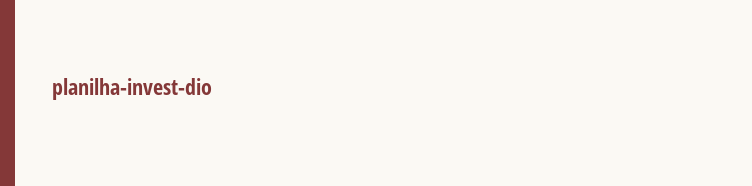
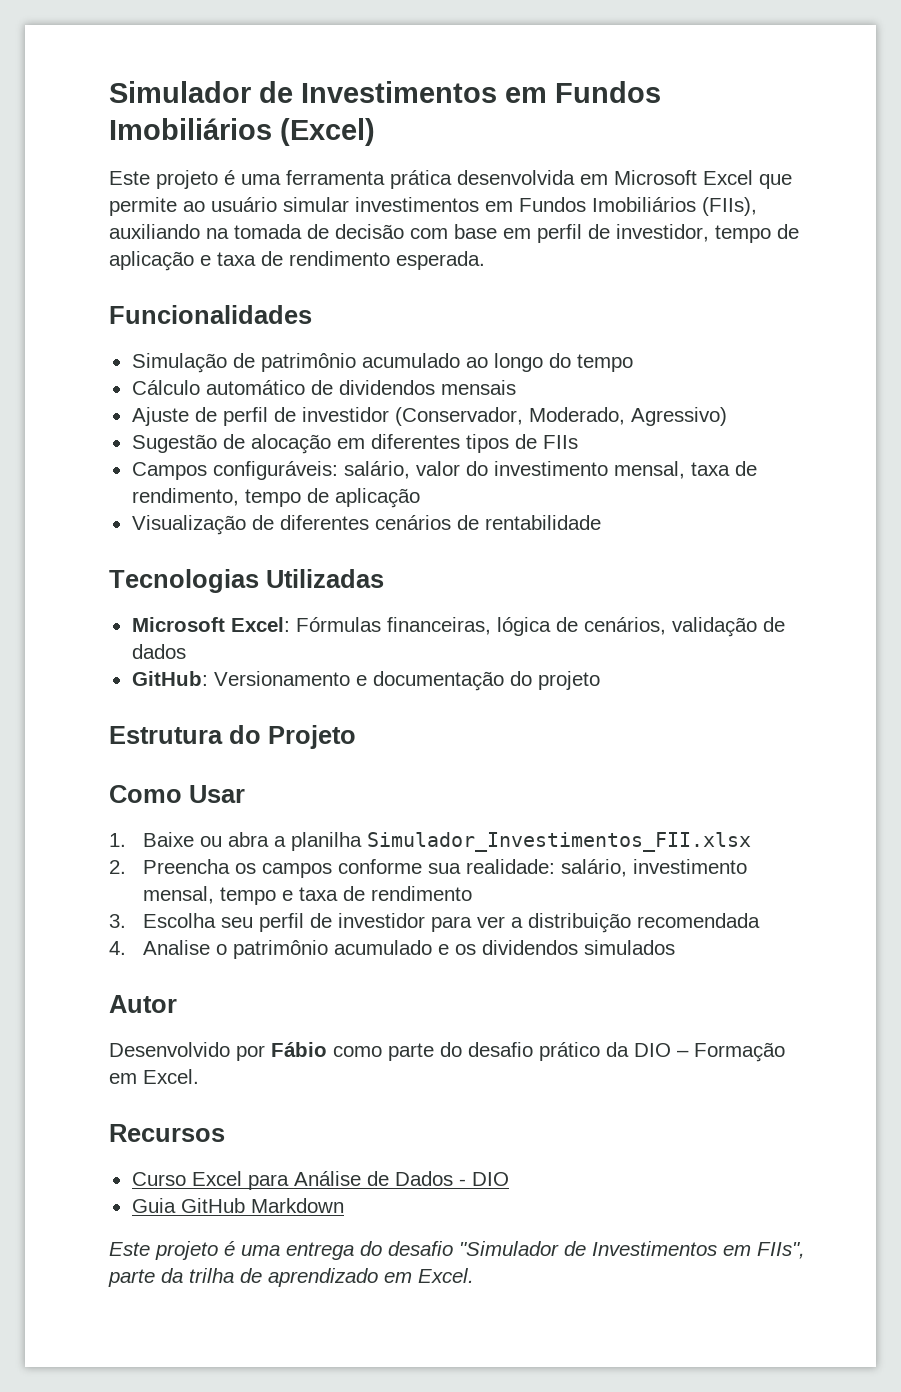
- planilha-invest-dio
+ Simulador de Investimentos em Fundos Imobiliários (Excel)
+ Este projeto é uma ferramenta prática desenvolvida em Microsoft Excel que permite ao usuário simular investimentos em Fundos Imobiliários (FIIs), auxiliando na tomada de decisão com base em perfil de investidor, tempo de aplicação e taxa de rendimento esperada.
+ Funcionalidades
+ Simulação de patrimônio acumulado ao longo do tempo
+ Cálculo automático de dividendos mensais
+ Ajuste de perfil de investidor (Conservador, Moderado, Agressivo)
+ Sugestão de alocação em diferentes tipos de FIIs
+ Campos configuráveis: salário, valor do investimento mensal, taxa de rendimento, tempo de aplicação
+ Visualização de diferentes cenários de rentabilidade
+ Tecnologias Utilizadas
+ Microsoft Excel: Fórmulas financeiras, lógica de cenários, validação de dados
+ GitHub: Versionamento e documentação do projeto
+ Estrutura do Projeto
+ Como Usar
+ 1. Baixe ou abra a planilha Simulador_Investimentos_FII.xlsx
+ 2. Preencha os campos conforme sua realidade: salário, investimento mensal, tempo e taxa de rendimento
+ 3. Escolha seu perfil de investidor para ver a distribuição recomendada
+ 4. Analise o patrimônio acumulado e os dividendos simulados
+ Autor
+ Desenvolvido por Fábio como parte do desafio prático da DIO – Formação em Excel.
+ Recursos
+ Curso Excel para Análise de Dados - DIO
+ Guia GitHub Markdown
+ Este projeto é uma entrega do desafio "Simulador de Investimentos em FIIs", parte da trilha de aprendizado em Excel.

